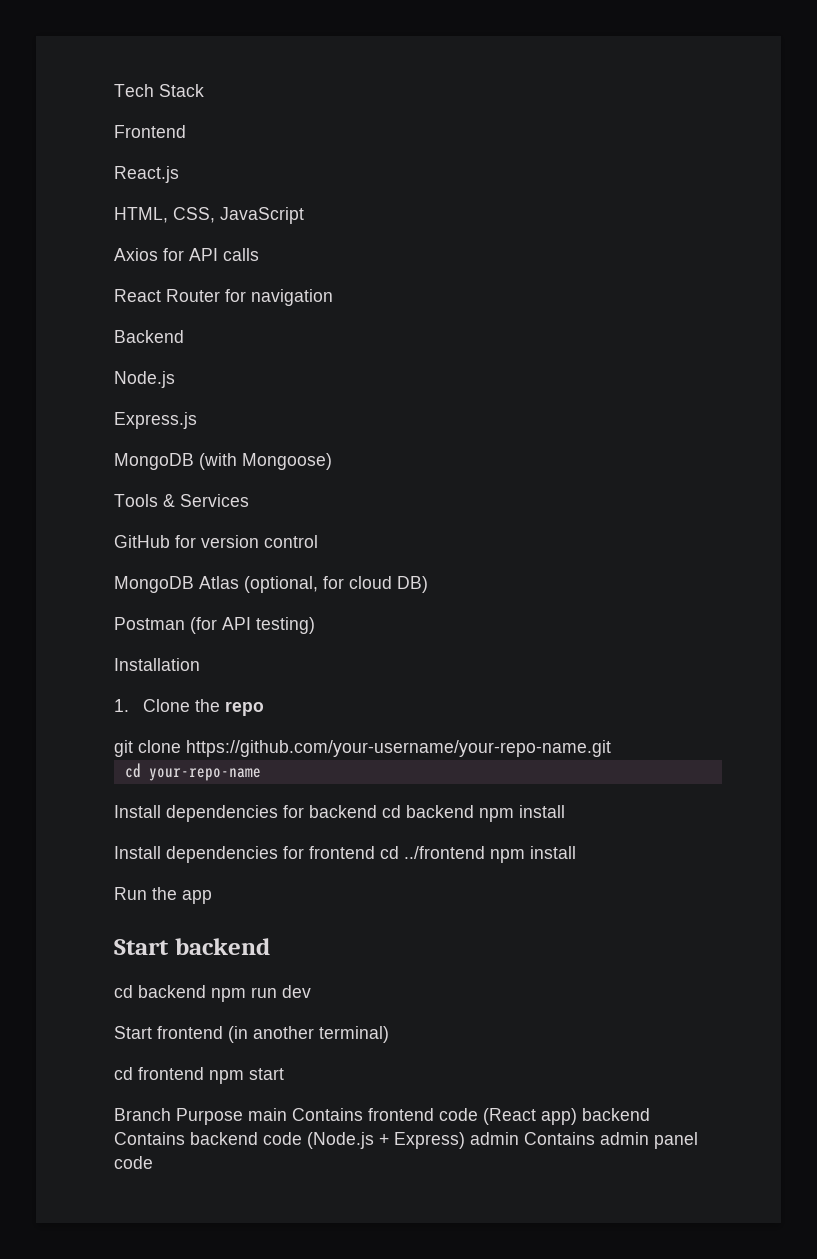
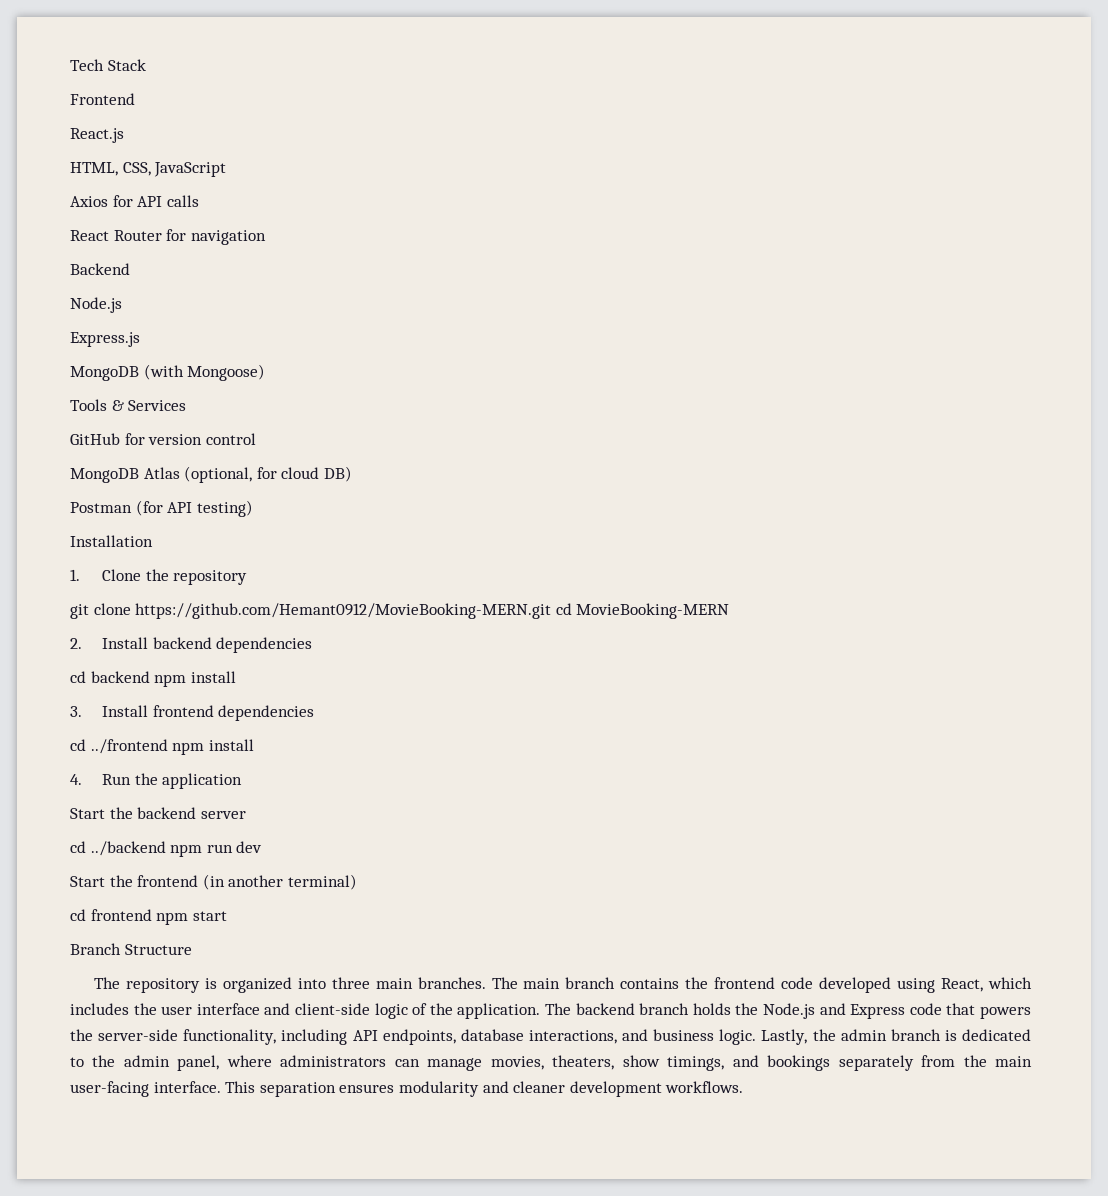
- 1. Clone the repo
+ 1. Clone the repository
- git clone https://github.com/your-username/your-repo-name.git
- cd your-repo-name
- Install dependencies for backend cd backend npm install
+ git clone https://github.com/Hemant0912/MovieBooking-MERN.git cd MovieBooking-MERN
+ 2. Install backend dependencies
+ cd backend npm install
- Install dependencies for frontend cd ../frontend npm install
+ 3. Install frontend dependencies
+ cd ../frontend npm install
- Run the app
- Start backend
- cd backend npm run dev
+ 4. Run the application
+ Start the backend server
+ cd ../backend npm run dev
- Start frontend (in another terminal)
+ Start the frontend (in another terminal)
- Branch Purpose main Contains frontend code (React app) backend Contains backend code (Node.js + Express) admin Contains admin panel code
+ Branch Structure
+ The repository is organized into three main branches. The main branch contains the frontend code developed using React, which includes the user interface and client-side logic of the application. The backend branch holds the Node.js and Express code that powers the server-side functionality, including API endpoints, database interactions, and business logic. Lastly, the admin branch is dedicated to the admin panel, where administrators can manage movies, theaters, show timings, and bookings separately from the main user-facing interface. This separation ensures modularity and cleaner development workflows.

